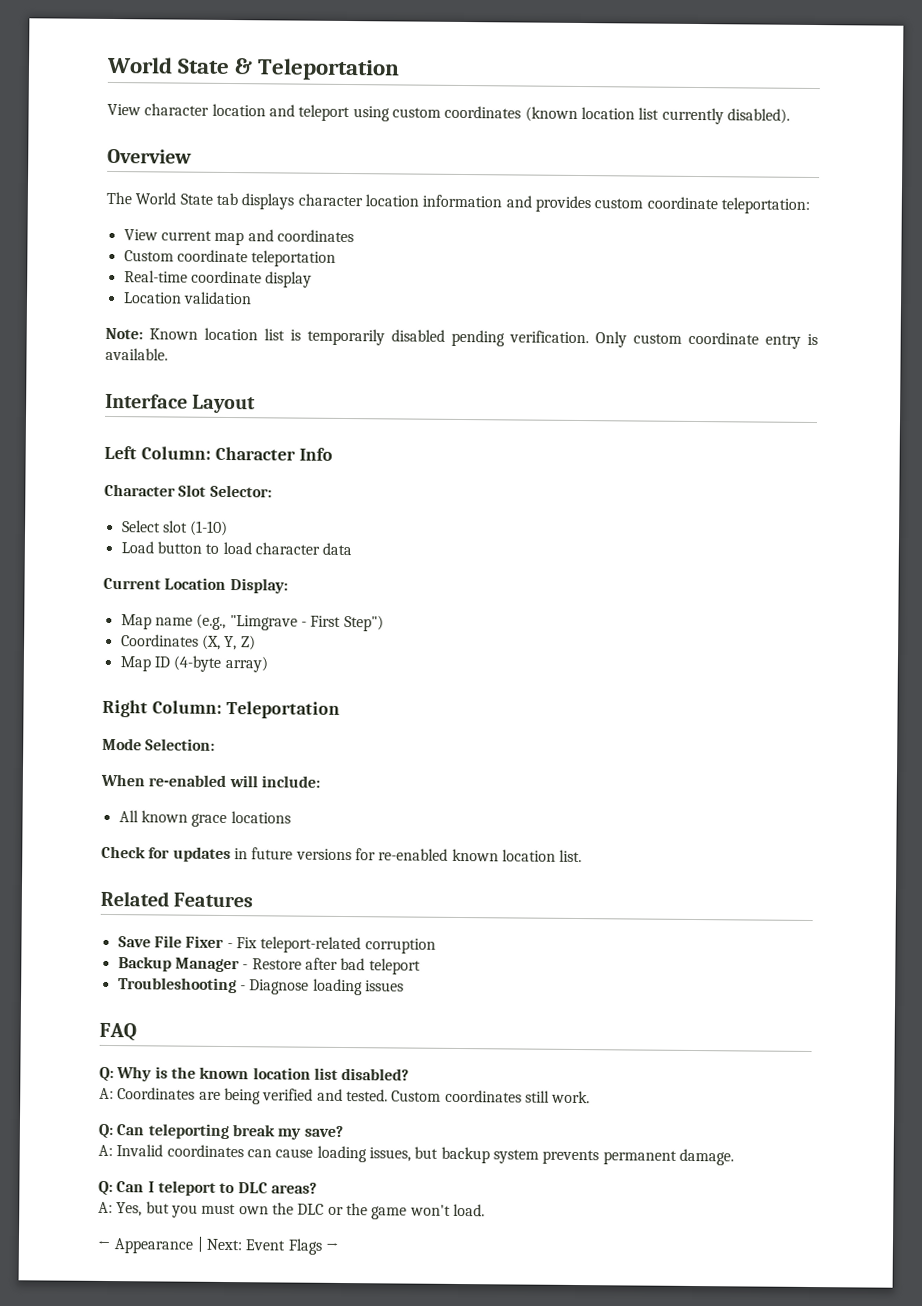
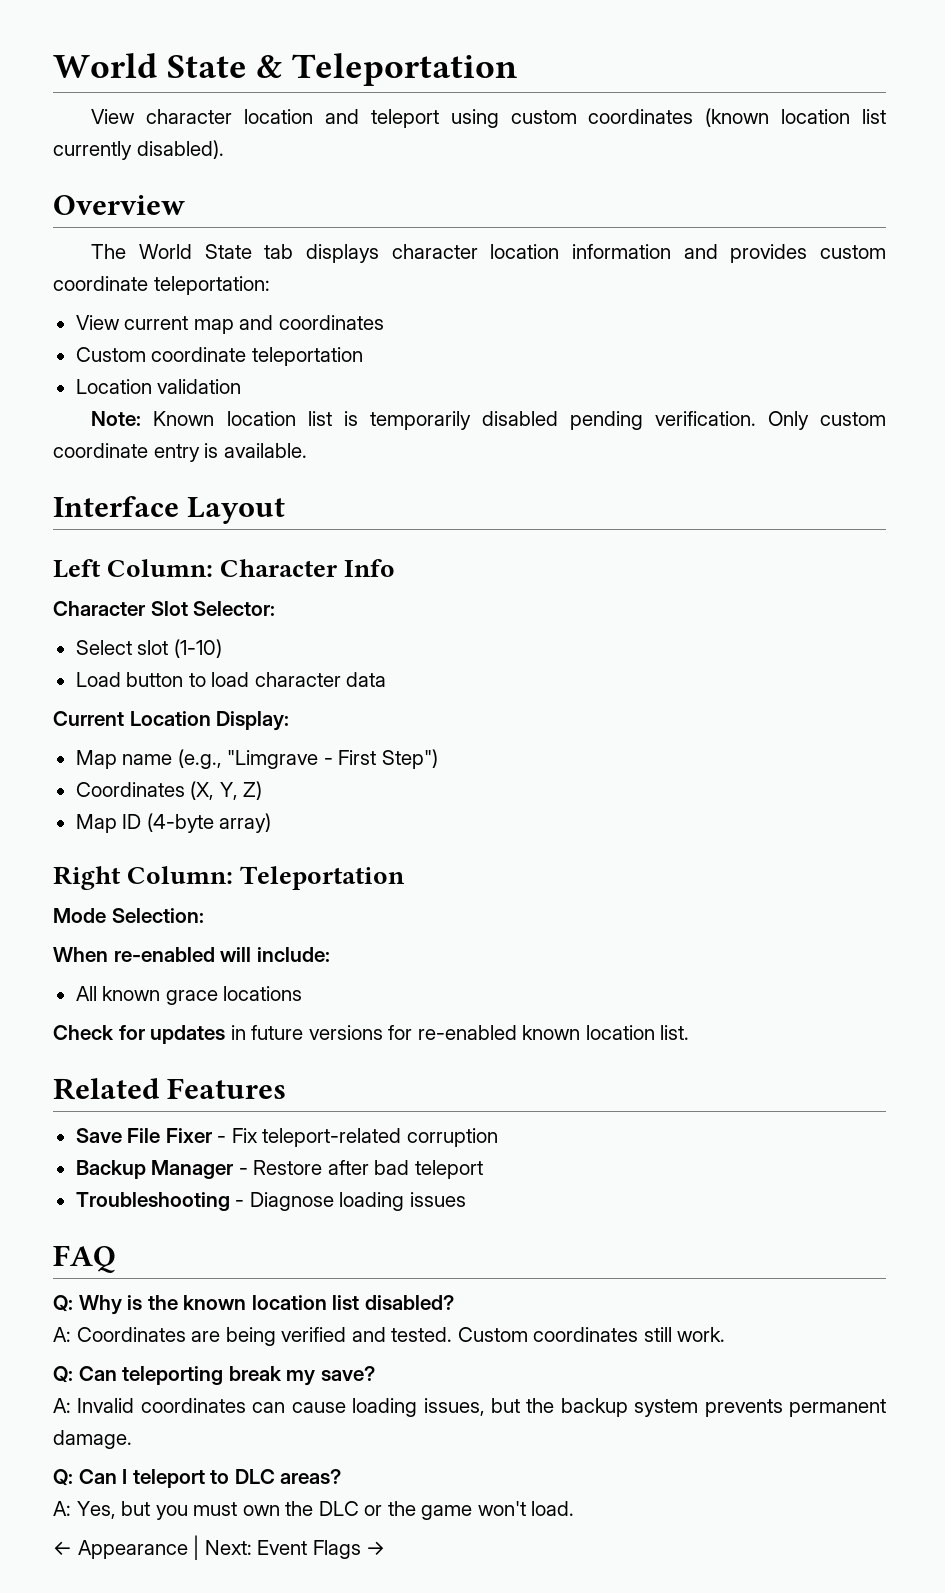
- Real-time coordinate display
- A: Invalid coordinates can cause loading issues, but backup system prevents permanent damage.
+ A: Invalid coordinates can cause loading issues, but the backup system prevents permanent damage.

